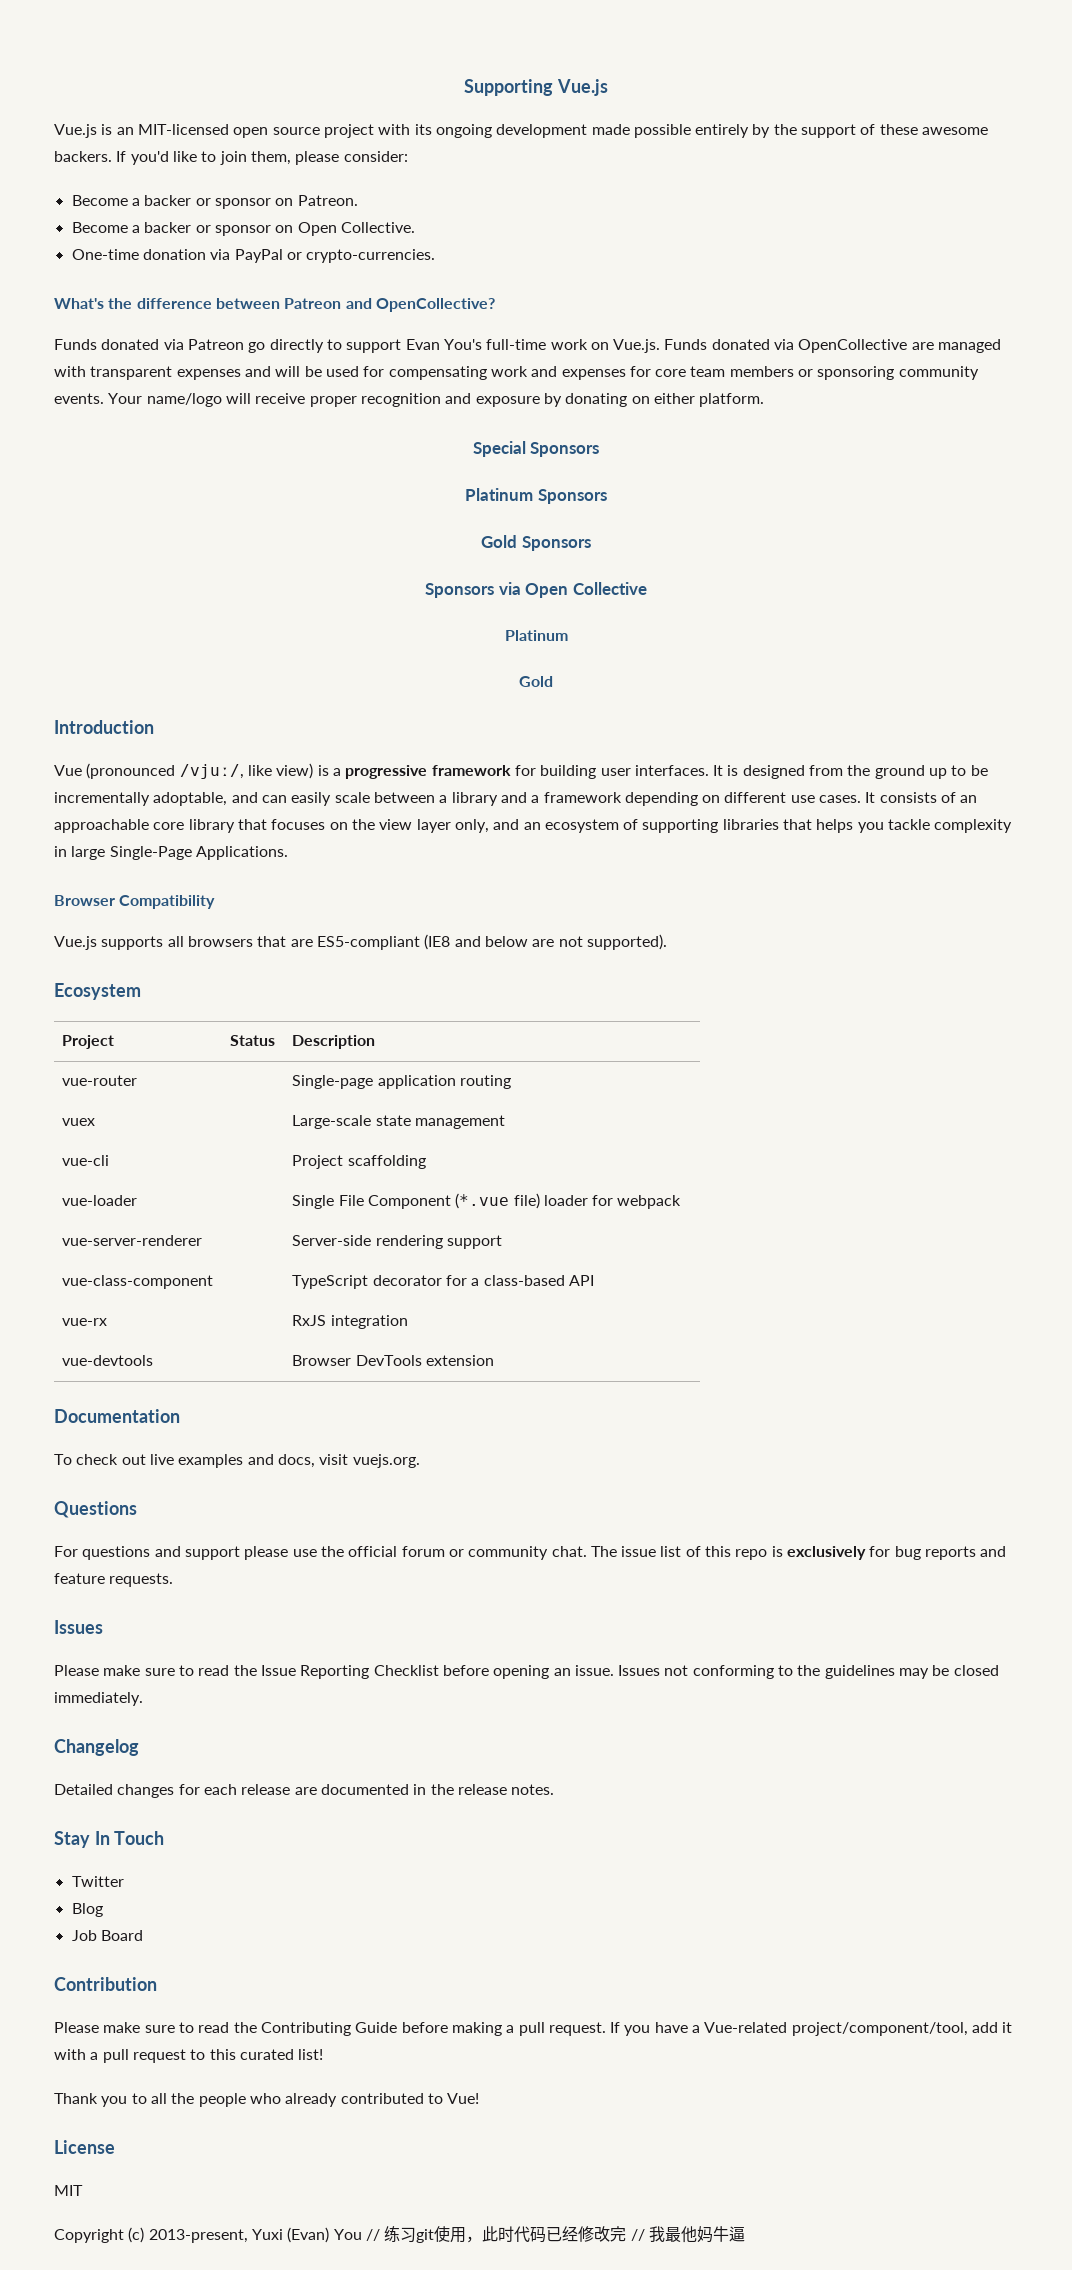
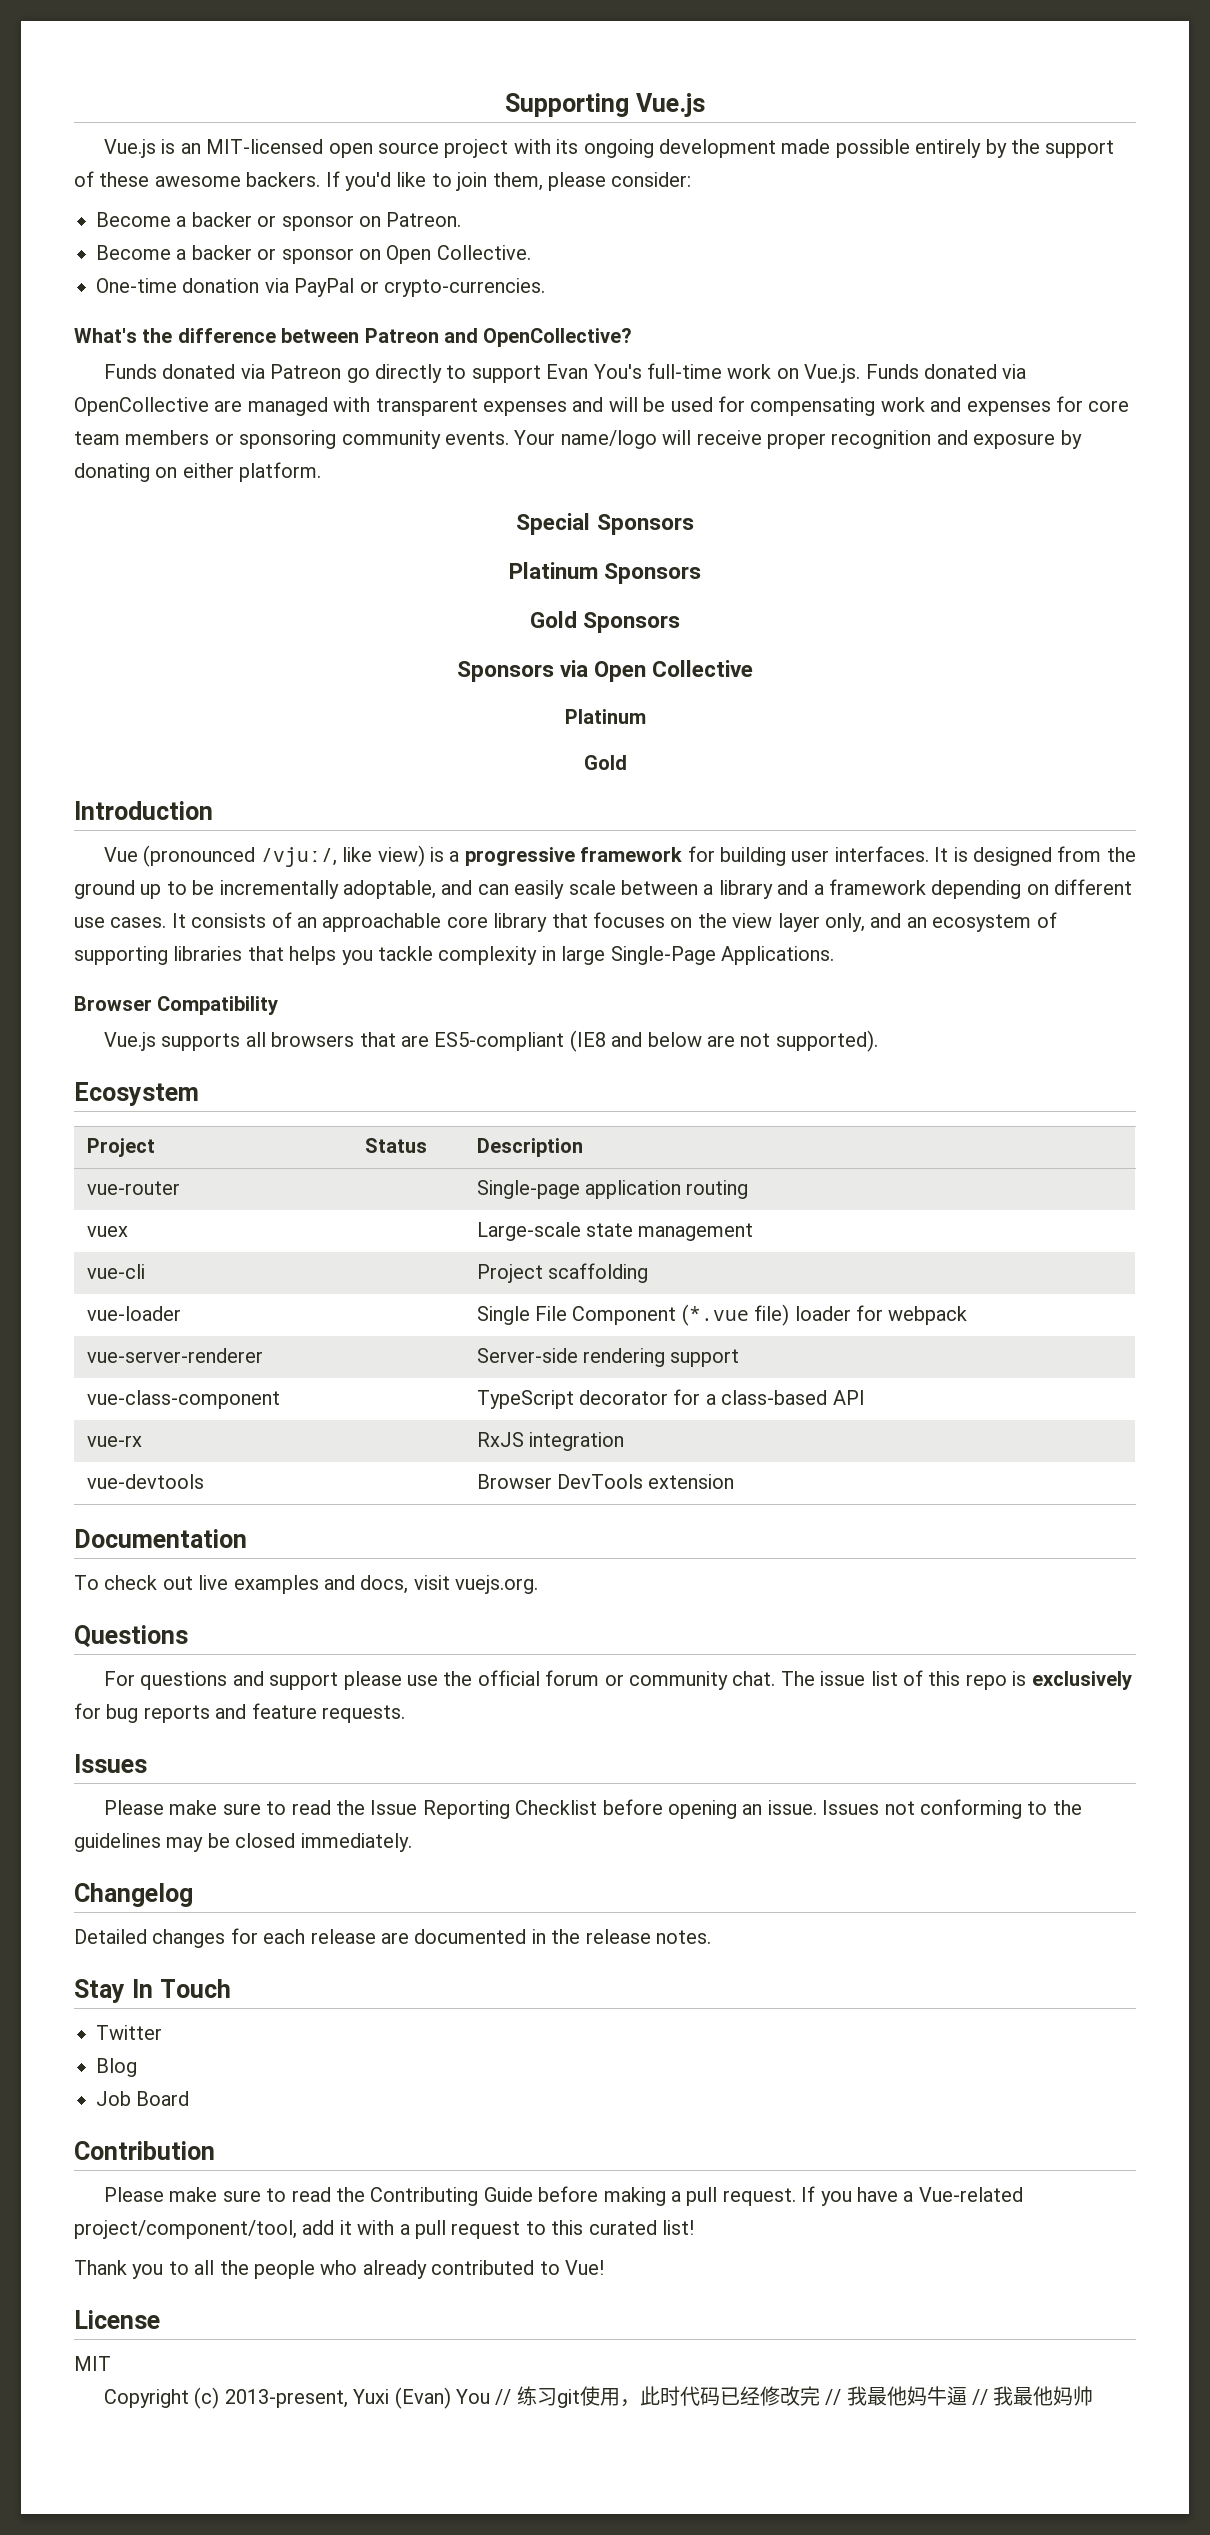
- Copyright (c) 2013-present, Yuxi (Evan) You // 练习git使用，此时代码已经修改完 // 我最他妈牛逼
+ Copyright (c) 2013-present, Yuxi (Evan) You // 练习git使用，此时代码已经修改完 // 我最他妈牛逼 // 我最他妈帅

